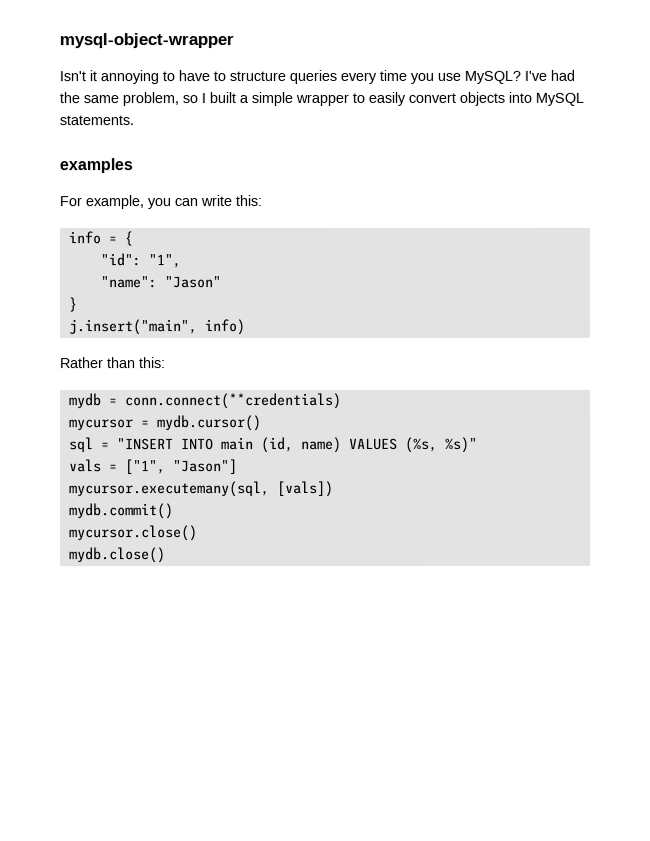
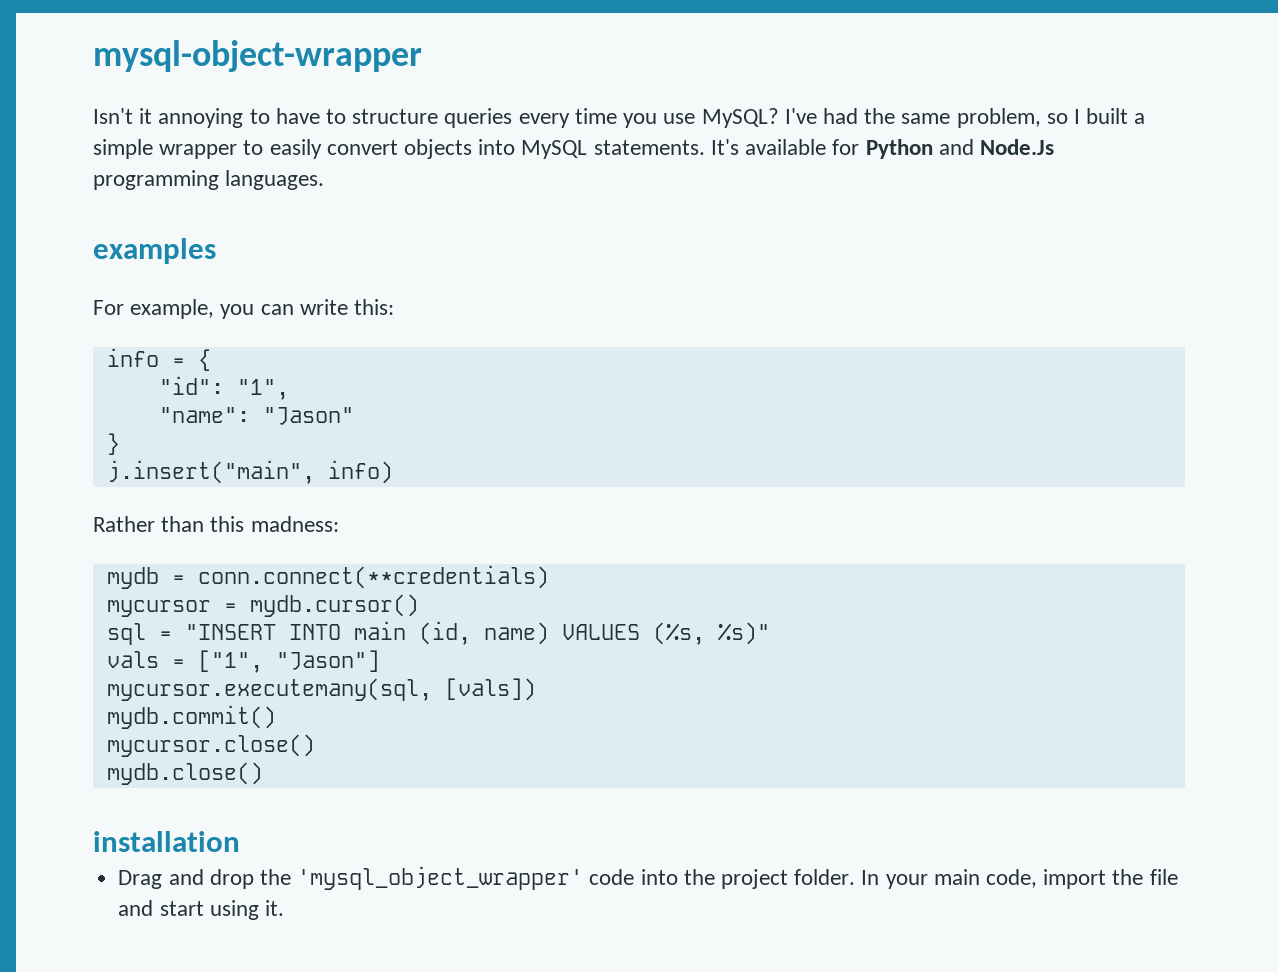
+ It's available for Python and Node.Js programming languages.
- Rather than this:
+ Rather than this madness:
+ installation
+ Drag and drop the 'mysql_object_wrapper' code into the project folder. In your main code, import the file and start using it.

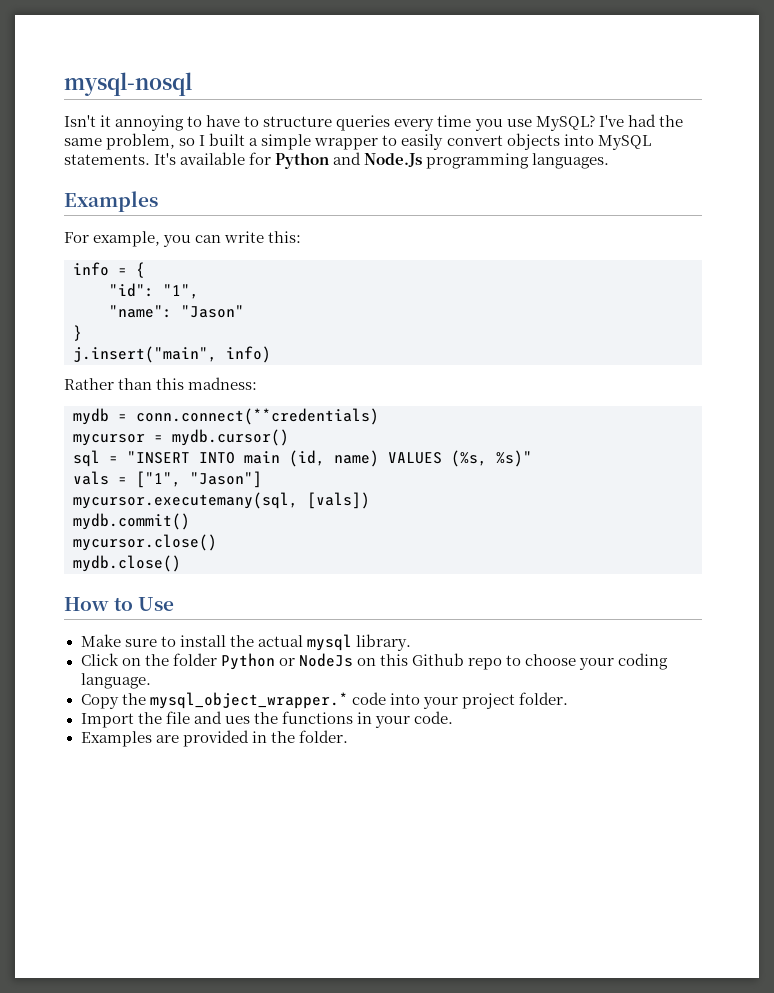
- mysql-object-wrapper
+ mysql-nosql
  It's available for Python and Node.Js programming languages.
- examples
+ Examples
- installation
- Drag and drop the 'mysql_object_wrapper' code into the project folder. In your main code, import the file and start using it.
+ How to Use
+ Make sure to install the actual mysql library.
+ Click on the folder Python or NodeJs on this Github repo to choose your coding language.
+ Copy the mysql_object_wrapper.* code into your project folder.
+ Import the file and ues the functions in your code.
+ Examples are provided in the folder.

